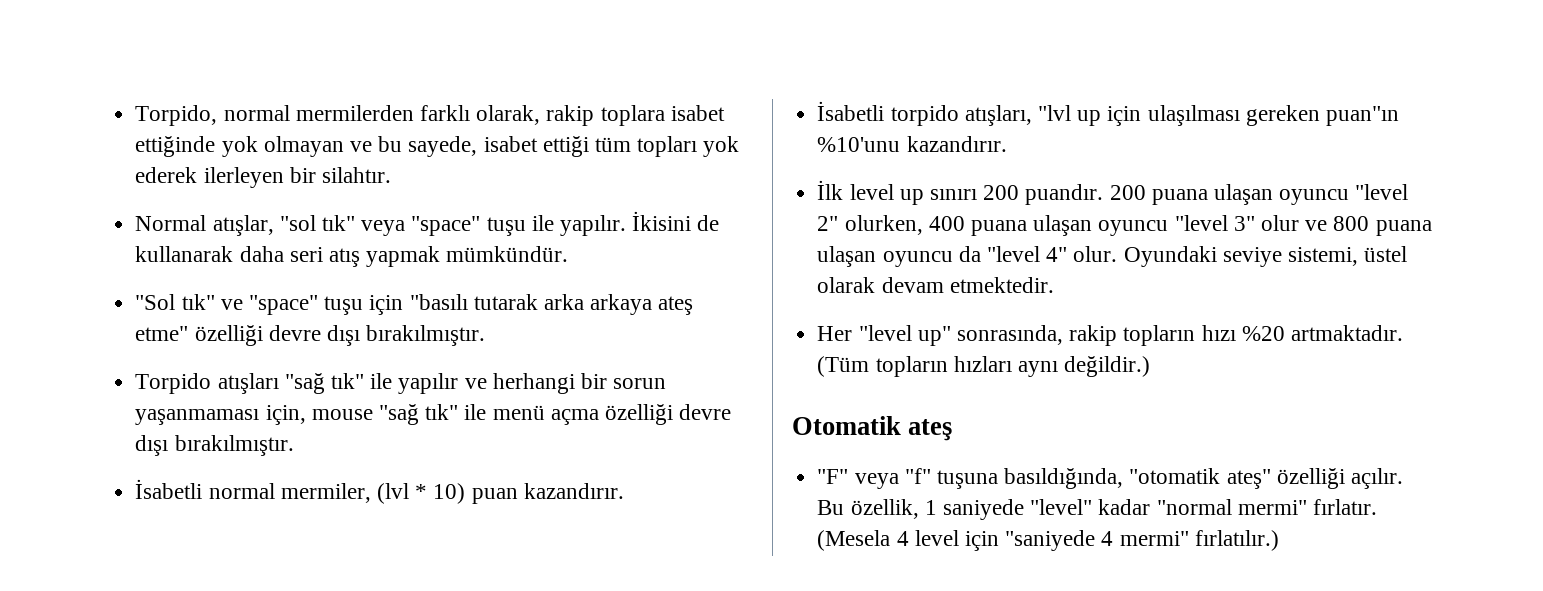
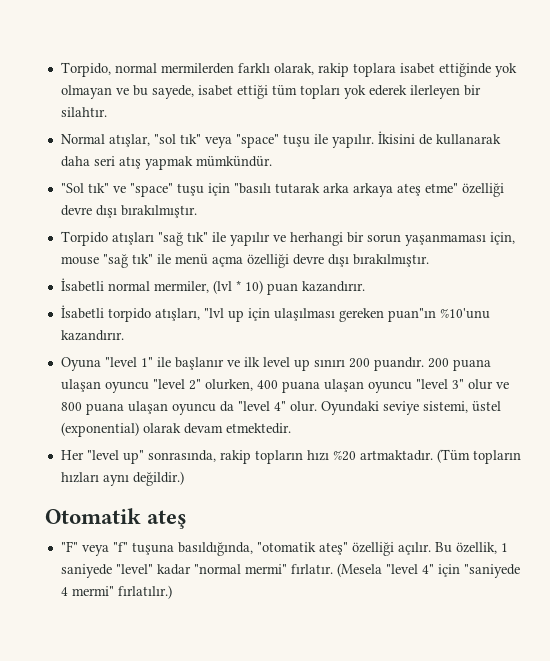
- İlk level up sınırı 200 puandır.
+ Oyuna "level 1" ile başlanır ve ilk level up sınırı 200 puandır.
- Oyundaki seviye sistemi, üstel olarak devam etmektedir.
+ Oyundaki seviye sistemi, üstel (exponential) olarak devam etmektedir.
- (Mesela 4 level için "saniyede 4 mermi" fırlatılır.)
+ (Mesela "level 4" için "saniyede 4 mermi" fırlatılır.)

